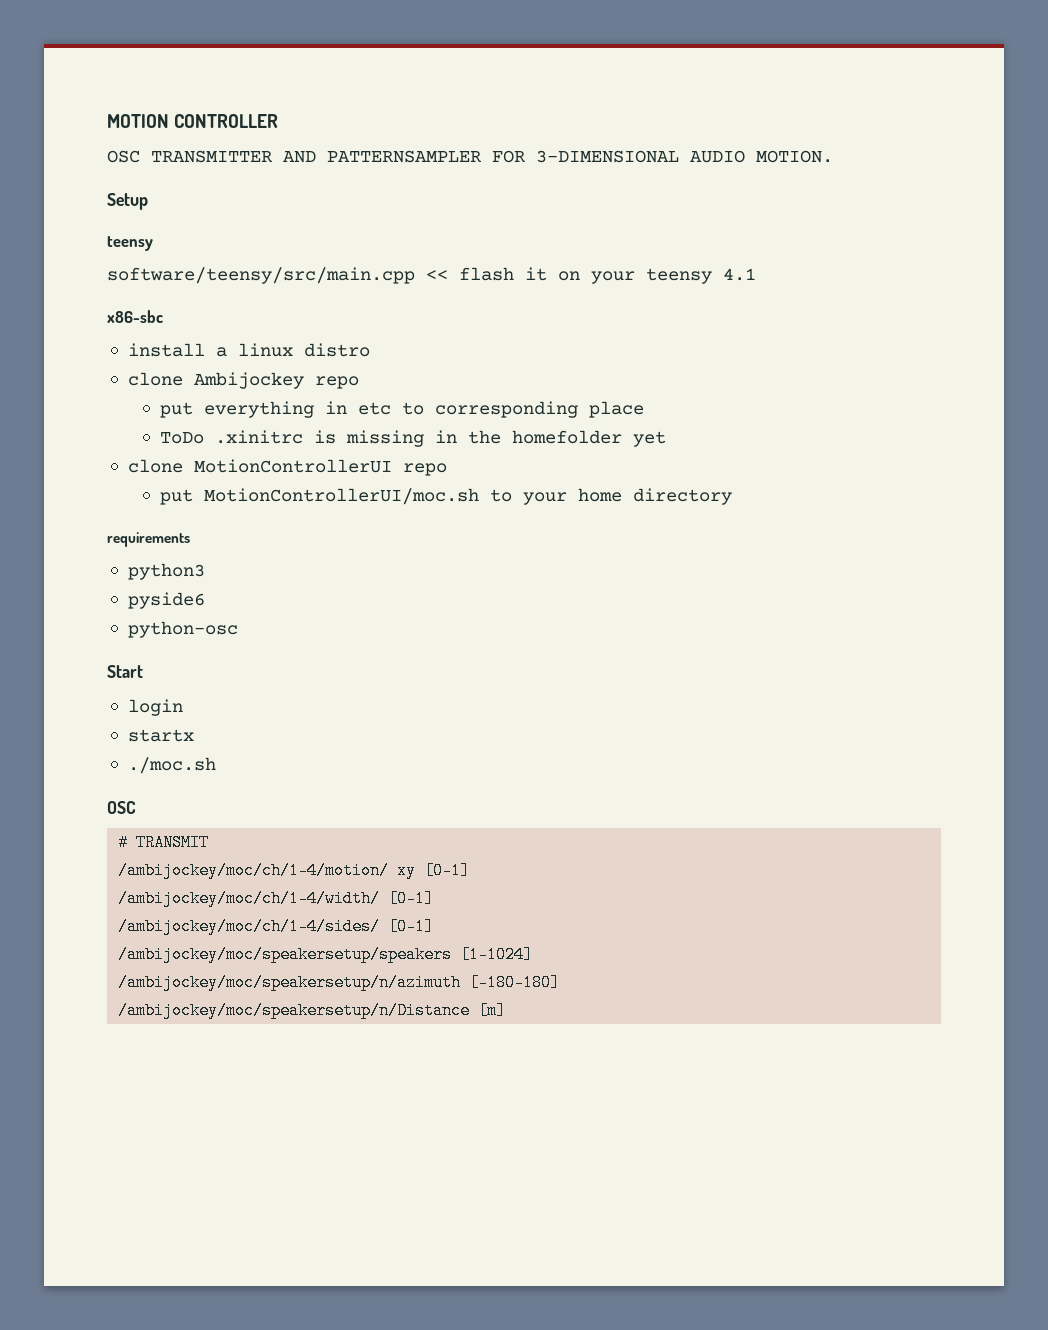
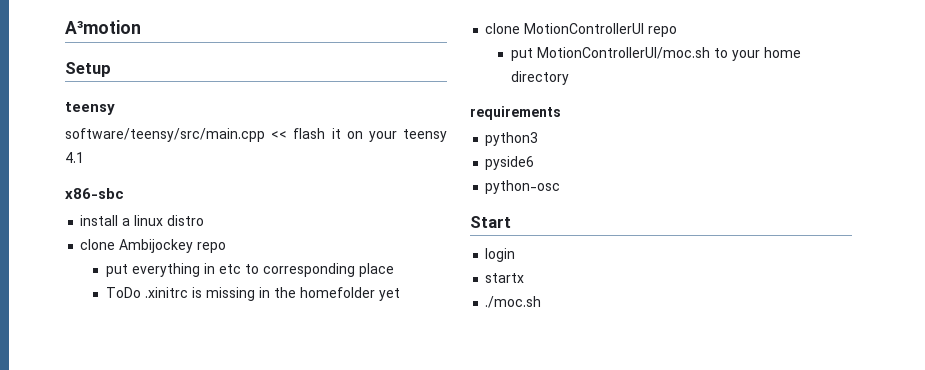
- MOTION CONTROLLER
- OSC TRANSMITTER AND PATTERNSAMPLER FOR 3-DIMENSIONAL AUDIO MOTION.
+ A³motion
  ./moc.sh
- OSC
- # TRANSMIT
- /ambijockey/moc/ch/1-4/motion/ xy [0-1]
- /ambijockey/moc/ch/1-4/width/ [0-1]
- /ambijockey/moc/ch/1-4/sides/ [0-1]
- /ambijockey/moc/speakersetup/speakers [1-1024]
- /ambijockey/moc/speakersetup/n/azimuth [-180-180]
- /ambijockey/moc/speakersetup/n/Distance [m]

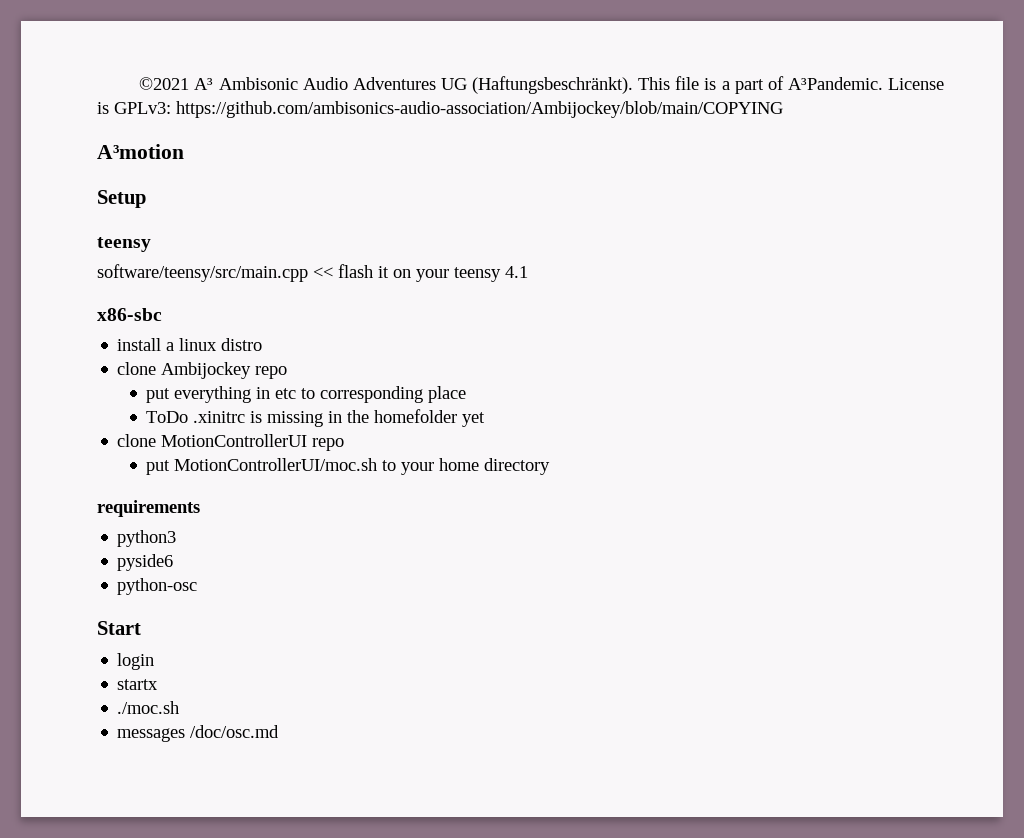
+ ©2021 A³ Ambisonic Audio Adventures UG (Haftungsbeschränkt). This file is a part of A³Pandemic. License is GPLv3: https://github.com/ambisonics-audio-association/Ambijockey/blob/main/COPYING
+ messages /doc/osc.md

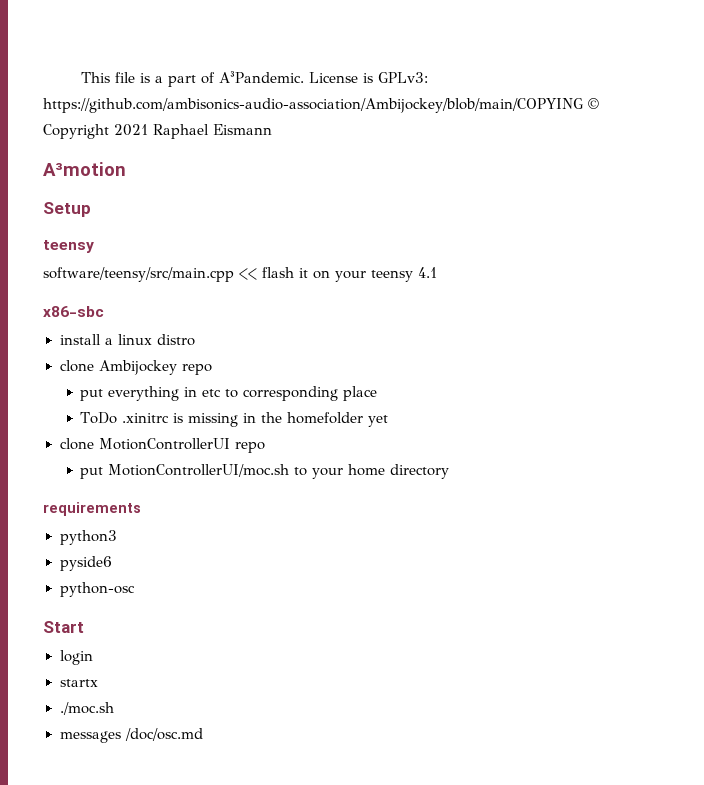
- ©2021 A³ Ambisonic Audio Adventures UG (Haftungsbeschränkt).
- License is GPLv3: https://github.com/ambisonics-audio-association/Ambijockey/blob/main/COPYING
+ License is GPLv3: https://github.com/ambisonics-audio-association/Ambijockey/blob/main/COPYING © Copyright 2021 Raphael Eismann

